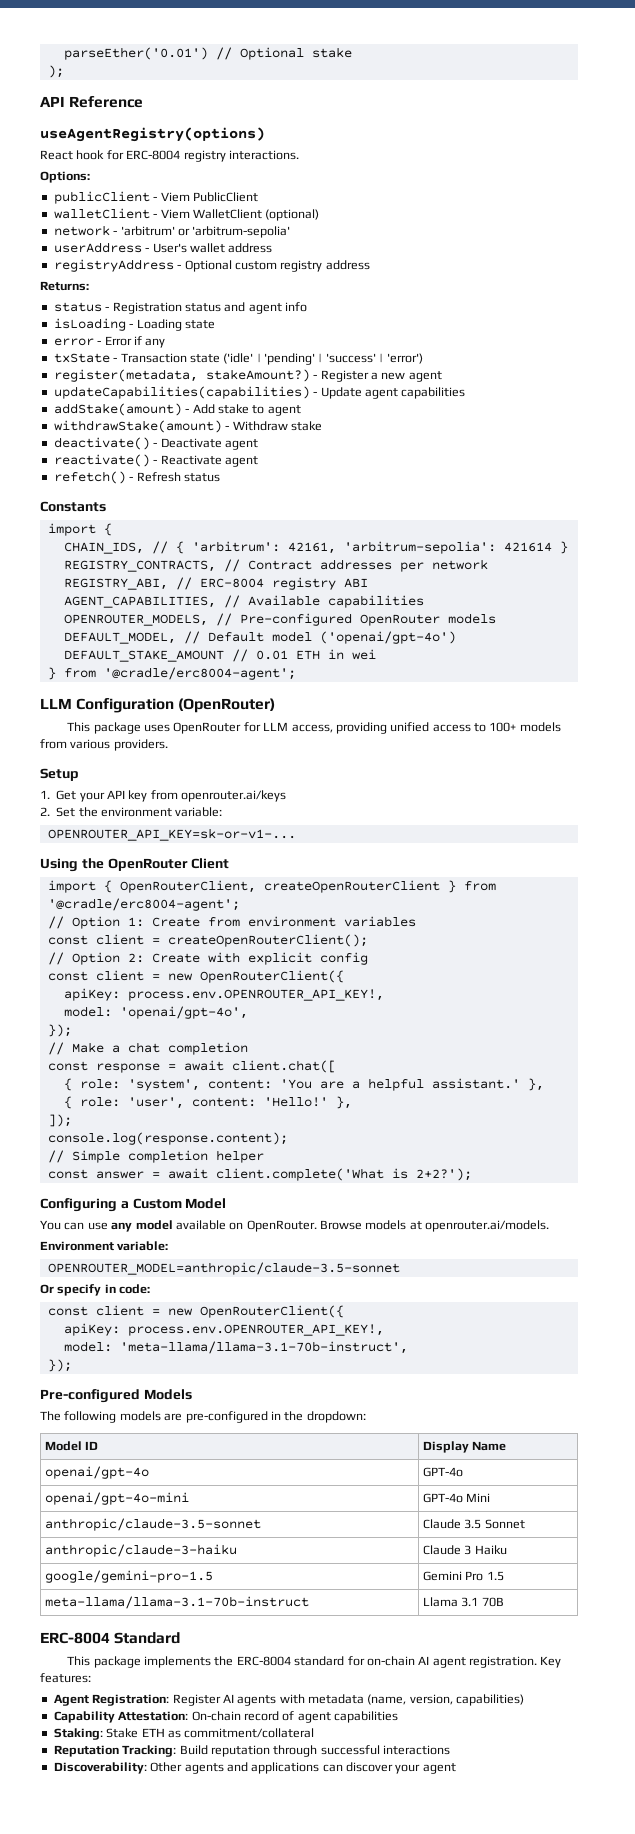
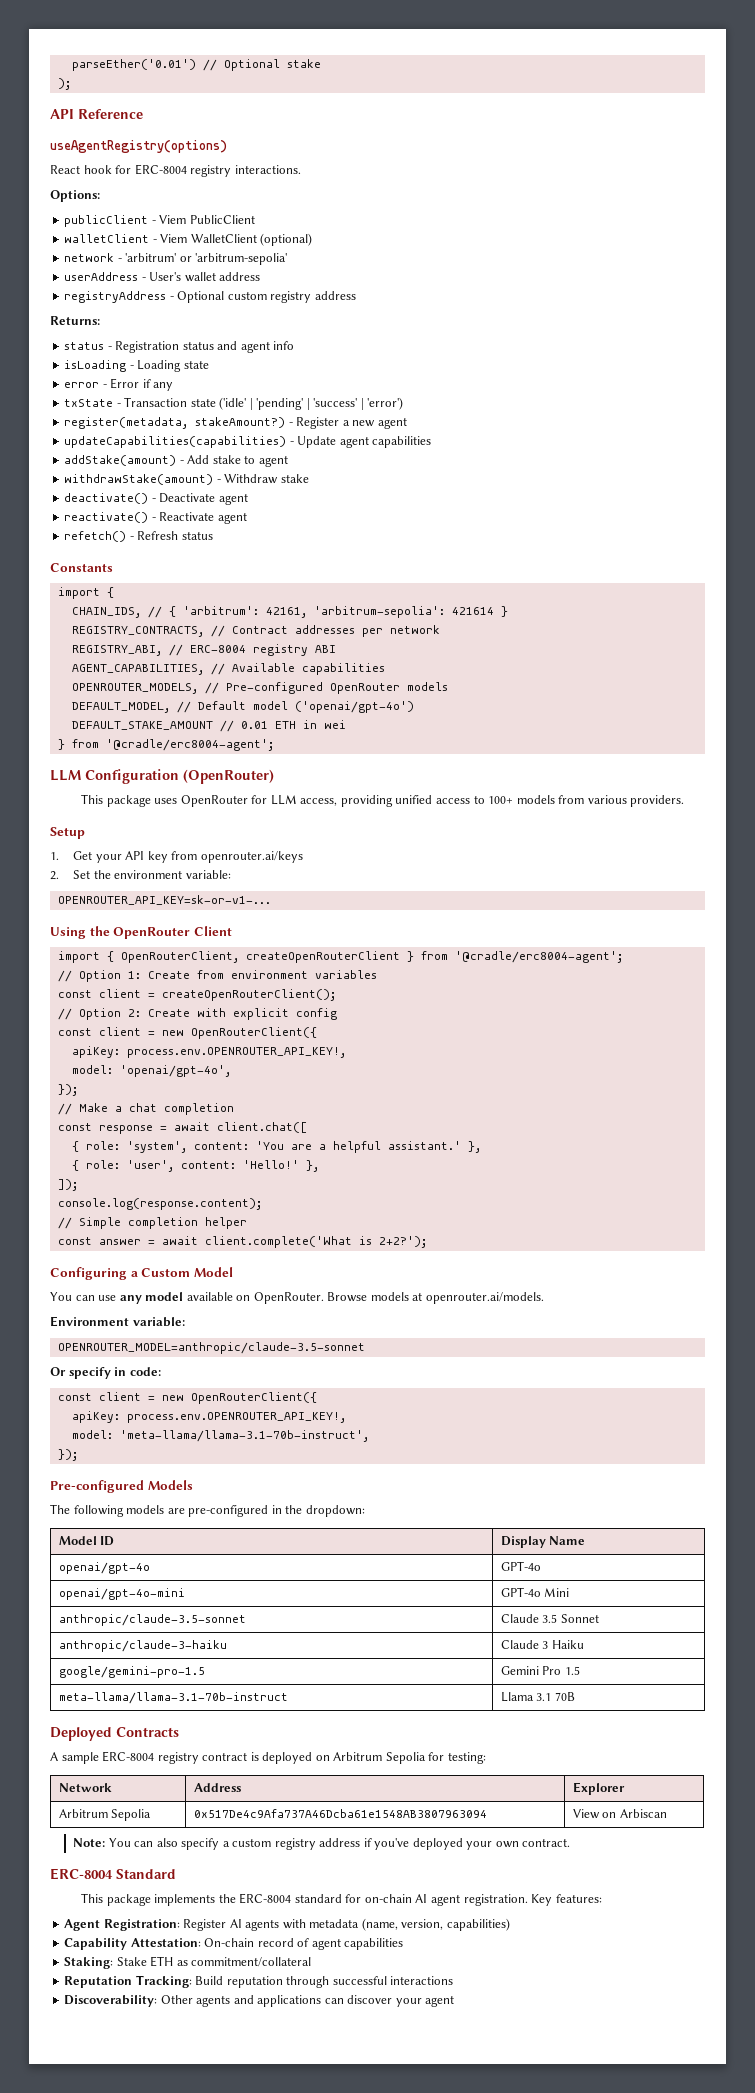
+ Deployed Contracts
+ A sample ERC-8004 registry contract is deployed on Arbitrum Sepolia for testing:
+ Network | Address | Explorer
+ Arbitrum Sepolia | 0x517De4c9Afa737A46Dcba61e1548AB3807963094 | View on Arbiscan
+ Note: You can also specify a custom registry address if you've deployed your own contract.

